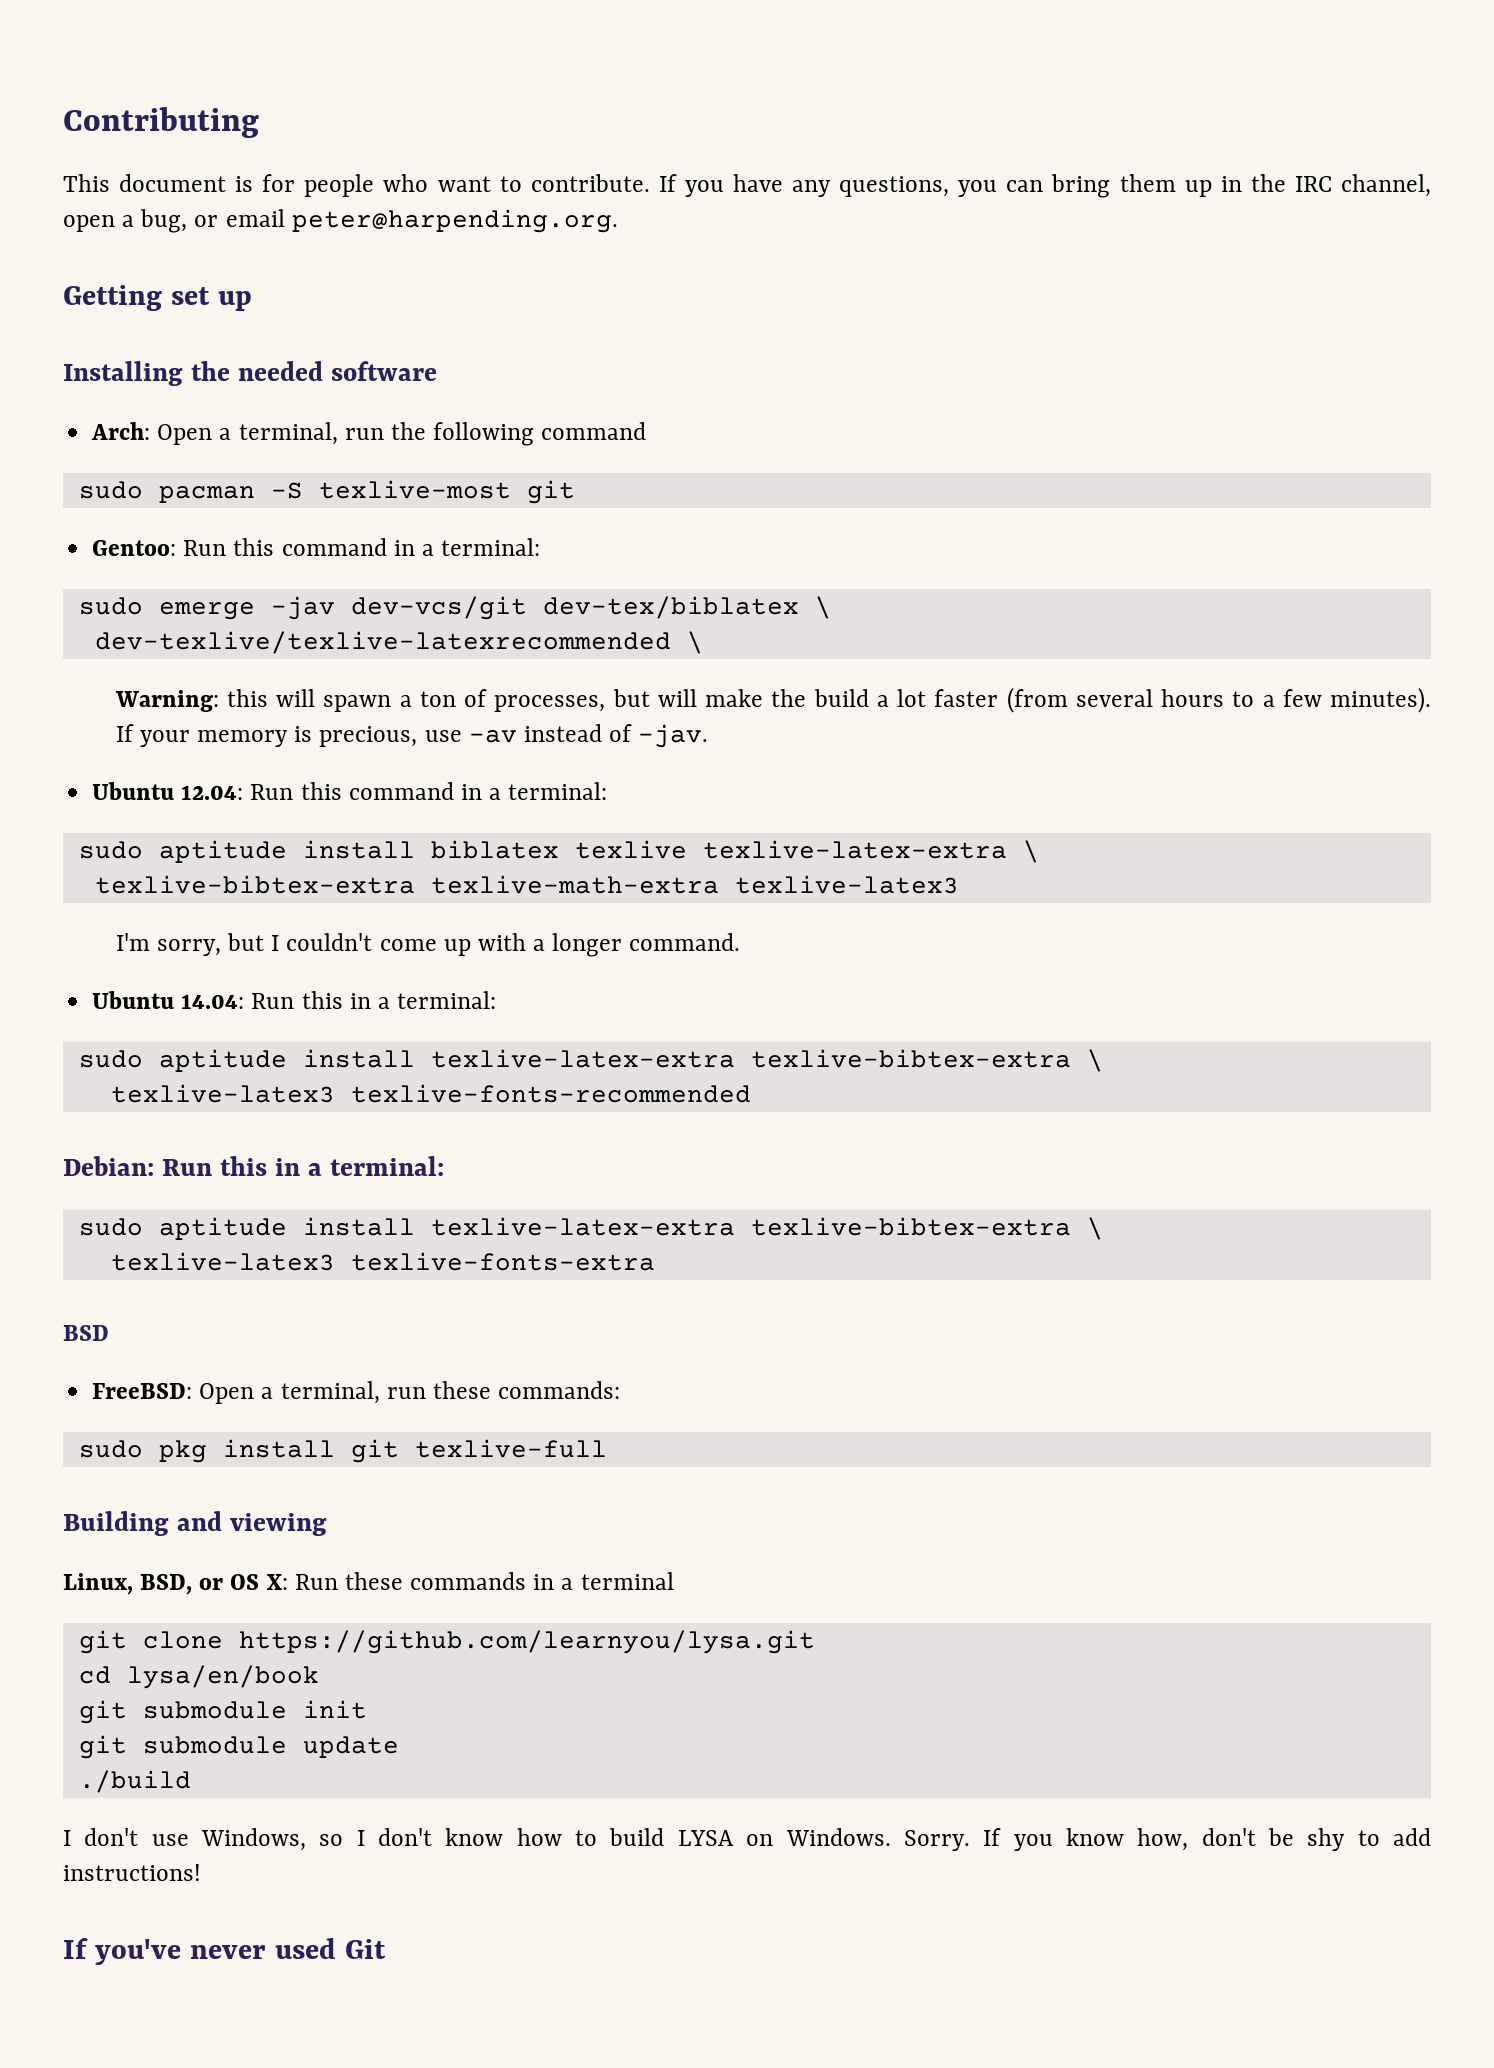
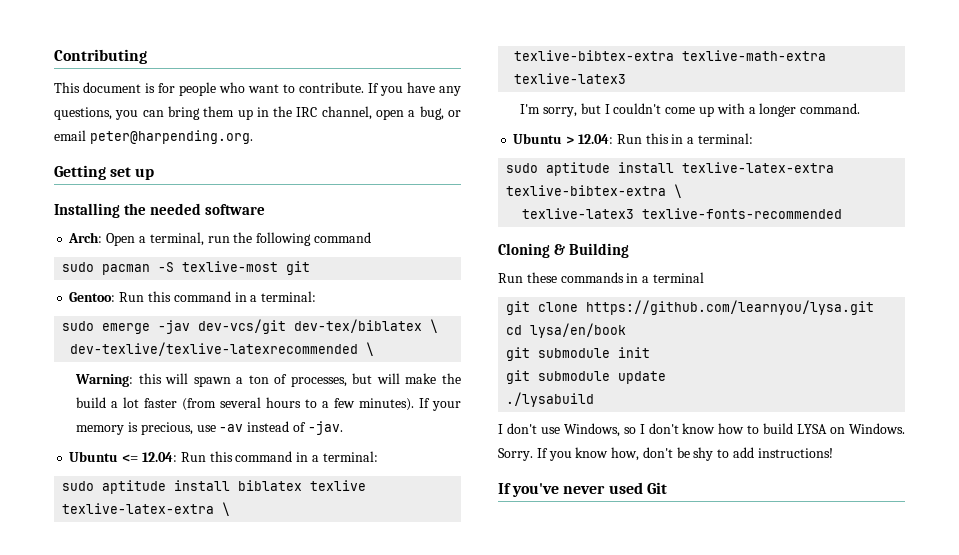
- Ubuntu 12.04: Run this command in a terminal:
+ Ubuntu <= 12.04: Run this command in a terminal:
- Ubuntu 14.04: Run this in a terminal:
+ Ubuntu > 12.04: Run this in a terminal:
- Debian: Run this in a terminal:
- sudo aptitude install texlive-latex-extra texlive-bibtex-extra \
- texlive-latex3 texlive-fonts-extra
- BSD
- FreeBSD: Open a terminal, run these commands:
- sudo pkg install git texlive-full
- Building and viewing
- Linux, BSD, or OS X: Run these commands in a terminal
+ Cloning & Building
+ Run these commands in a terminal
- ./build
+ ./lysabuild

